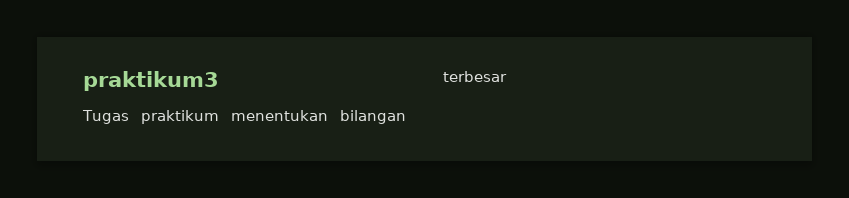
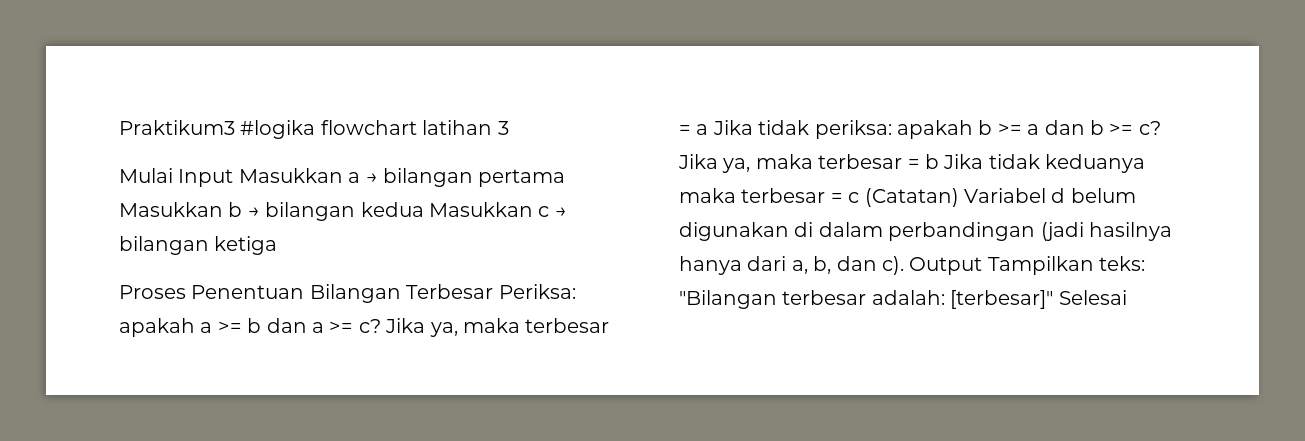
- praktikum3
- Tugas praktikum menentukan bilangan terbesar
+ Praktikum3 #logika flowchart latihan 3
+ Mulai Input Masukkan a → bilangan pertama Masukkan b → bilangan kedua Masukkan c → bilangan ketiga
+ Proses Penentuan Bilangan Terbesar Periksa: apakah a >= b dan a >= c? Jika ya, maka terbesar = a Jika tidak periksa: apakah b >= a dan b >= c? Jika ya, maka terbesar = b Jika tidak keduanya maka terbesar = c (Catatan) Variabel d belum digunakan di dalam perbandingan (jadi hasilnya hanya dari a, b, dan c). Output Tampilkan teks: "Bilangan terbesar adalah: [terbesar]" Selesai

